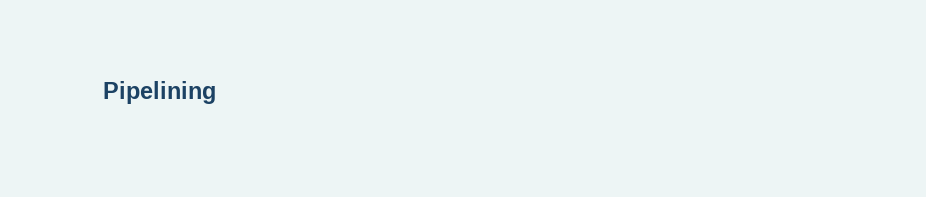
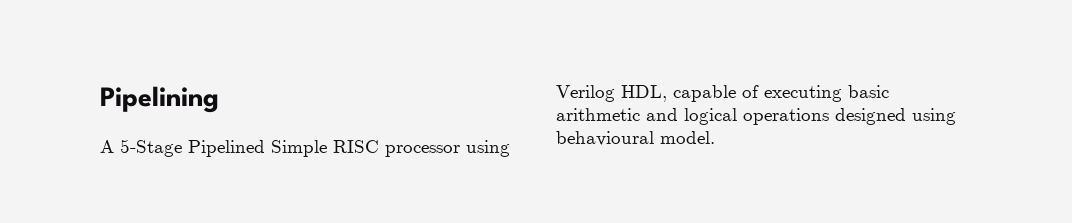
+ A 5-Stage Pipelined Simple RISC processor using Verilog HDL, capable of executing basic arithmetic and logical operations designed using behavioural model.

